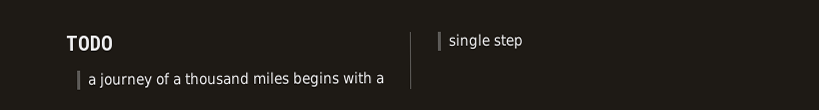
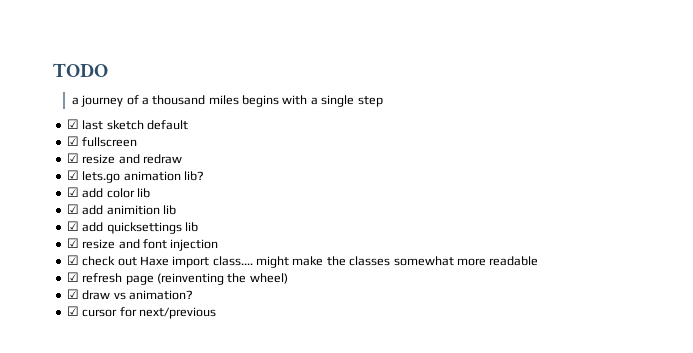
+ ☑ last sketch default
+ ☑ fullscreen
+ ☑ resize and redraw
+ ☑ lets.go animation lib?
+ ☑ add color lib
+ ☑ add animition lib
+ ☑ add quicksettings lib
+ ☑ resize and font injection
+ ☑ check out Haxe import class.... might make the classes somewhat more readable
+ ☑ refresh page (reinventing the wheel)
+ ☑ draw vs animation?
+ ☑ cursor for next/previous

